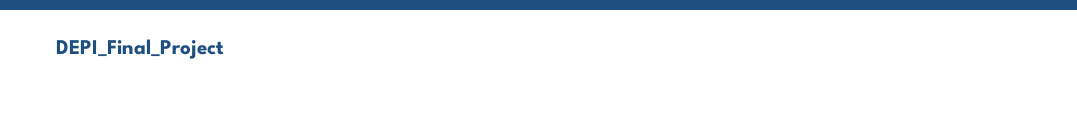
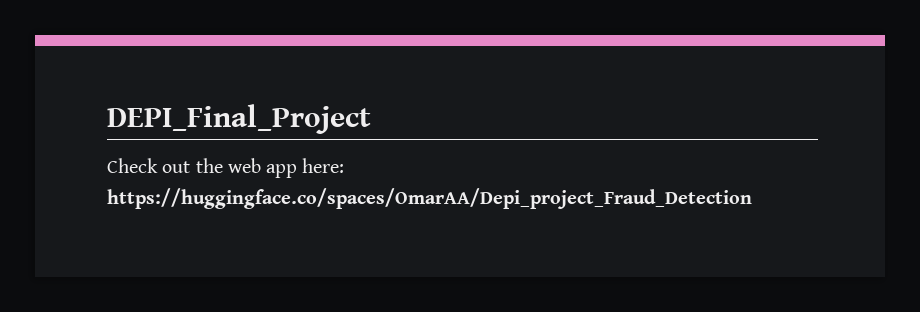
+ Check out the web app here: https://huggingface.co/spaces/OmarAA/Depi_project_Fraud_Detection

